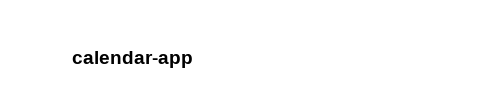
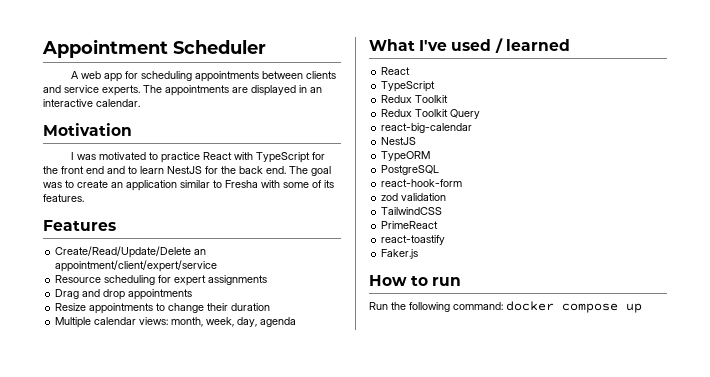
- calendar-app
+ Appointment Scheduler
+ A web app for scheduling appointments between clients and service experts. The appointments are displayed in an interactive calendar.
+ Motivation
+ I was motivated to practice React with TypeScript for the front end and to learn NestJS for the back end. The goal was to create an application similar to Fresha with some of its features.
+ Features
+ Create/Read/Update/Delete an appointment/client/expert/service
+ Resource scheduling for expert assignments
+ Drag and drop appointments
+ Resize appointments to change their duration
+ Multiple calendar views: month, week, day, agenda
+ What I've used / learned
+ React
+ TypeScript
+ Redux Toolkit
+ Redux Toolkit Query
+ react-big-calendar
+ NestJS
+ TypeORM
+ PostgreSQL
+ react-hook-form
+ zod validation
+ TailwindCSS
+ PrimeReact
+ react-toastify
+ Faker.js
+ How to run
+ Run the following command: docker compose up

